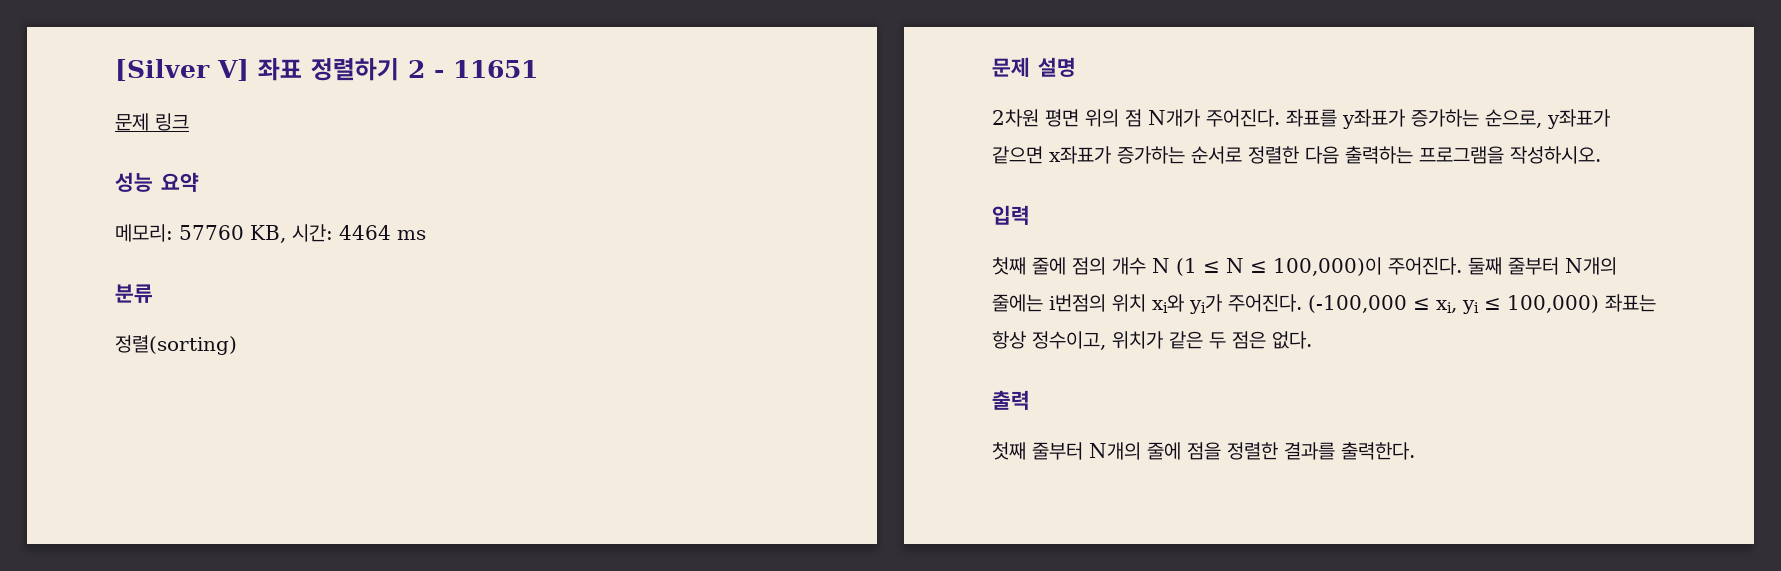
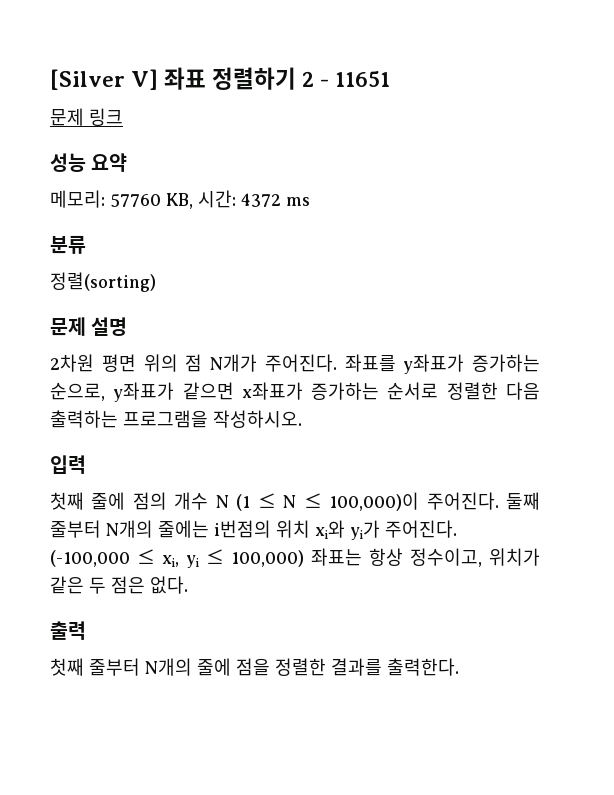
- 메모리: 57760 KB, 시간: 4464 ms
+ 메모리: 57760 KB, 시간: 4372 ms

